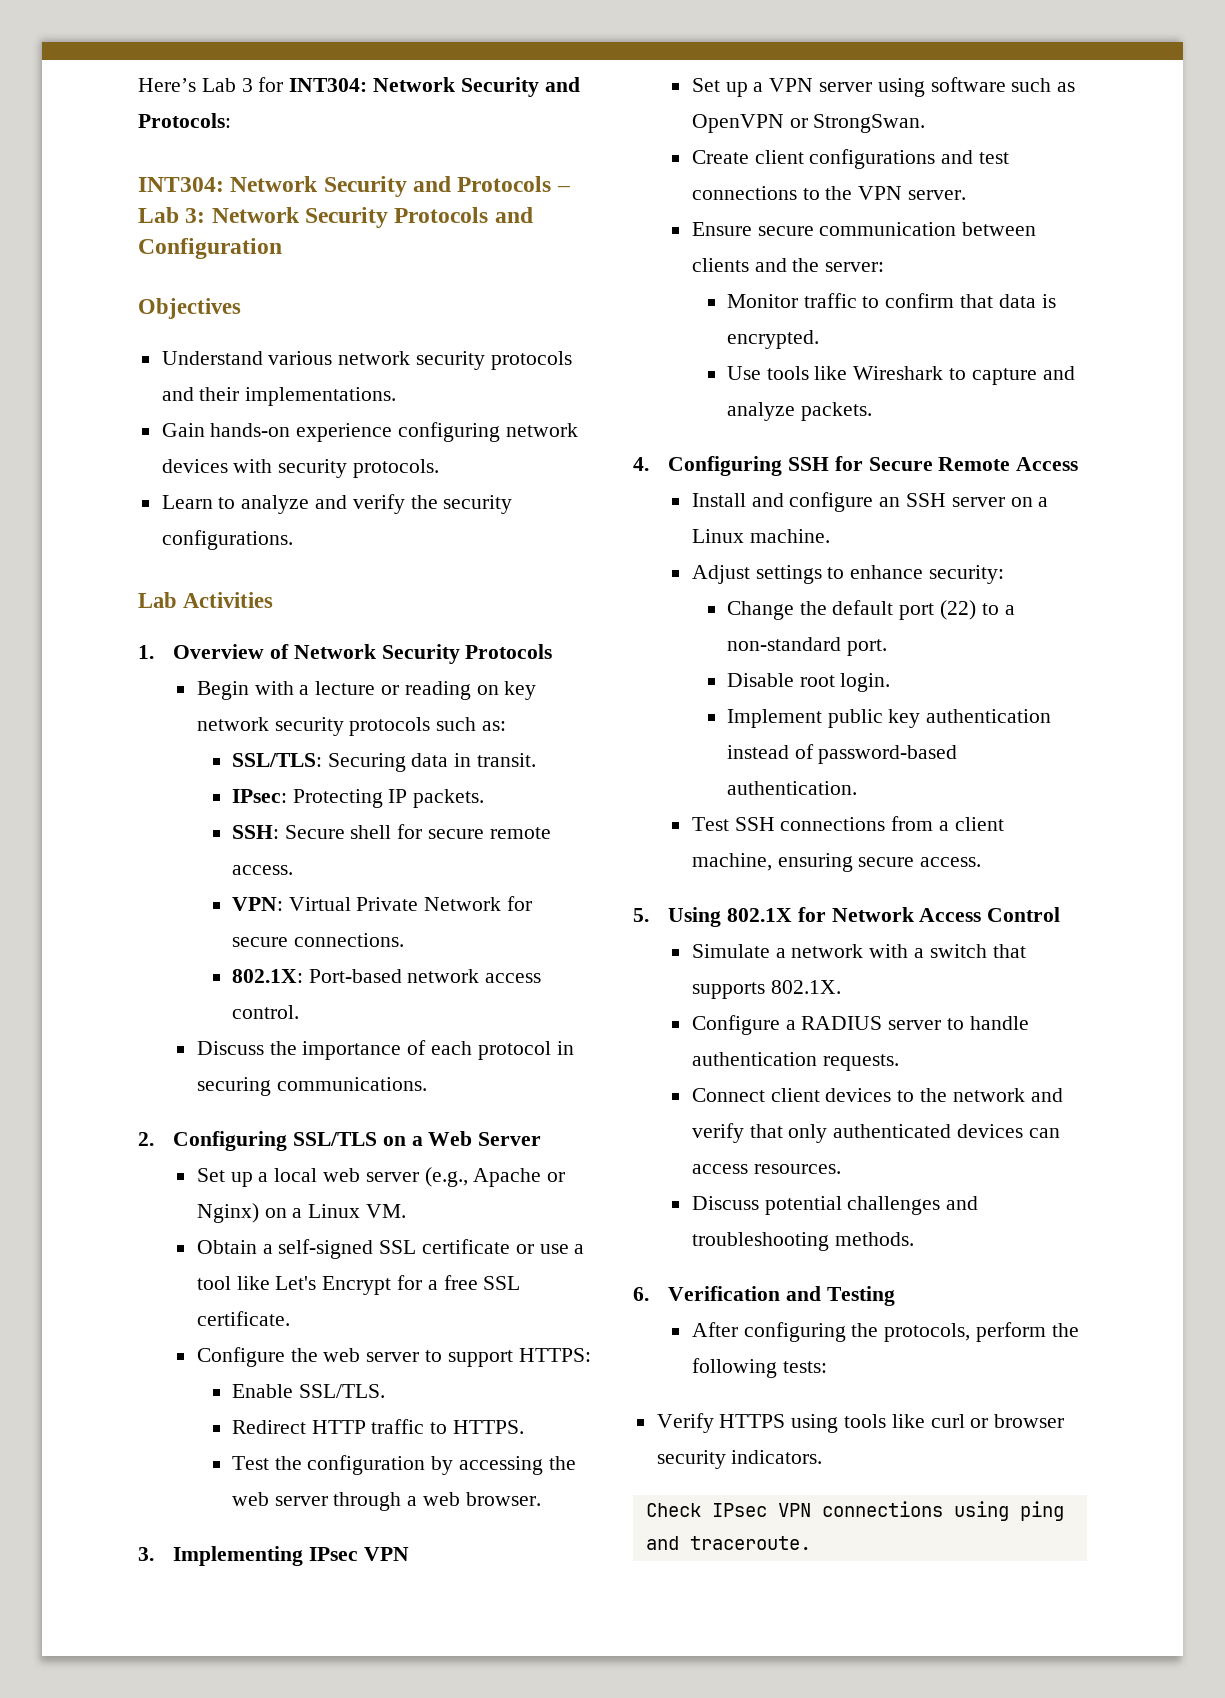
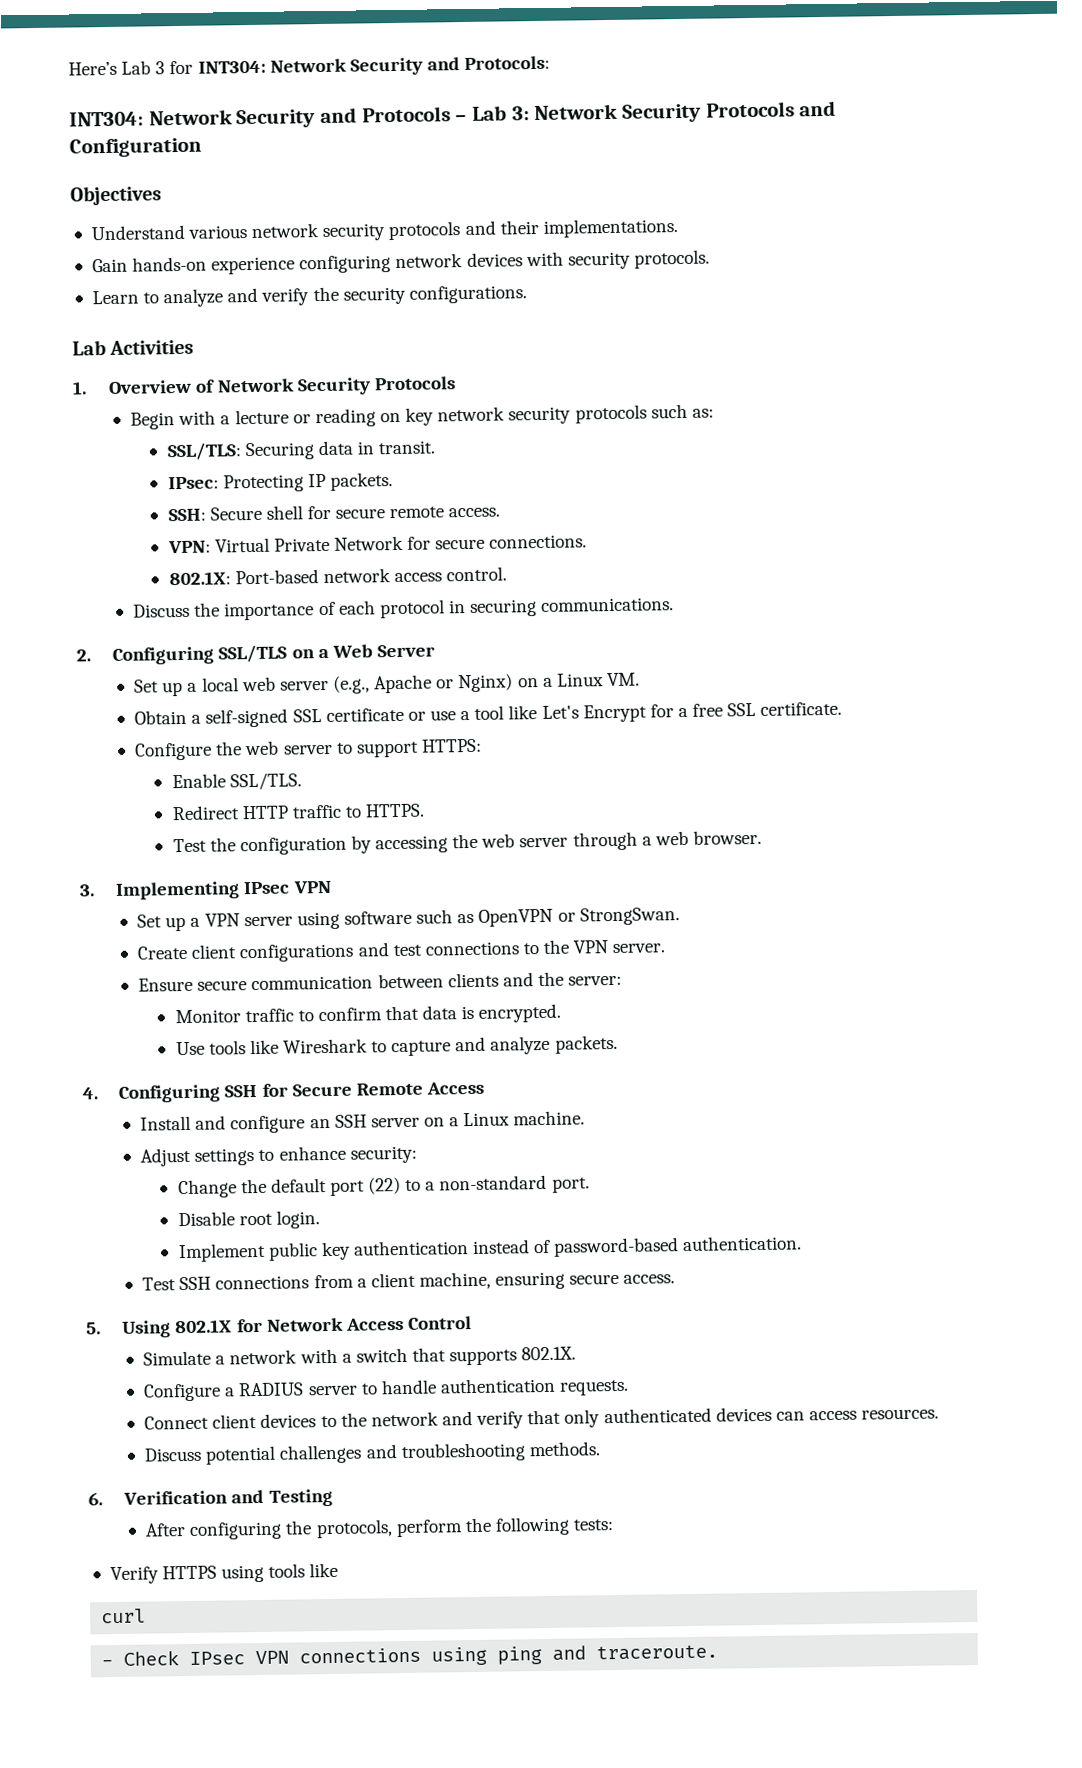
- Verify HTTPS using tools like curl or browser security indicators.
- Check IPsec VPN connections using ping and traceroute.
+ Verify HTTPS using tools like
+ curl
+ - Check IPsec VPN connections using ping and traceroute.

